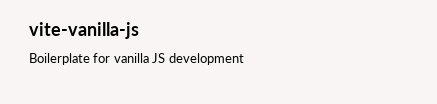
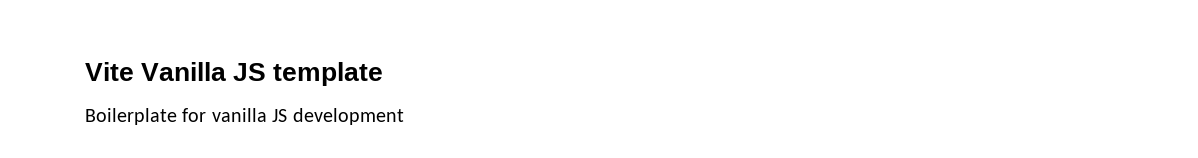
- vite-vanilla-js
+ Vite Vanilla JS template

